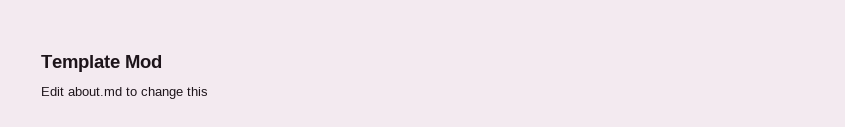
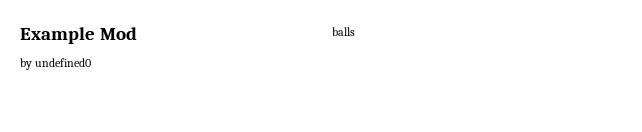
- Template Mod
+ Example Mod
- Edit about.md to change this
+ by undefined0
+ balls

